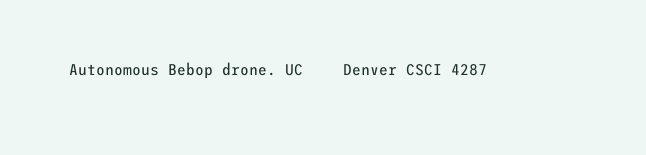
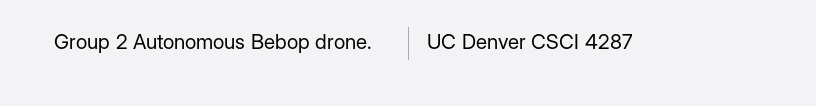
- Autonomous Bebop drone.
+ Group 2 Autonomous Bebop drone.

